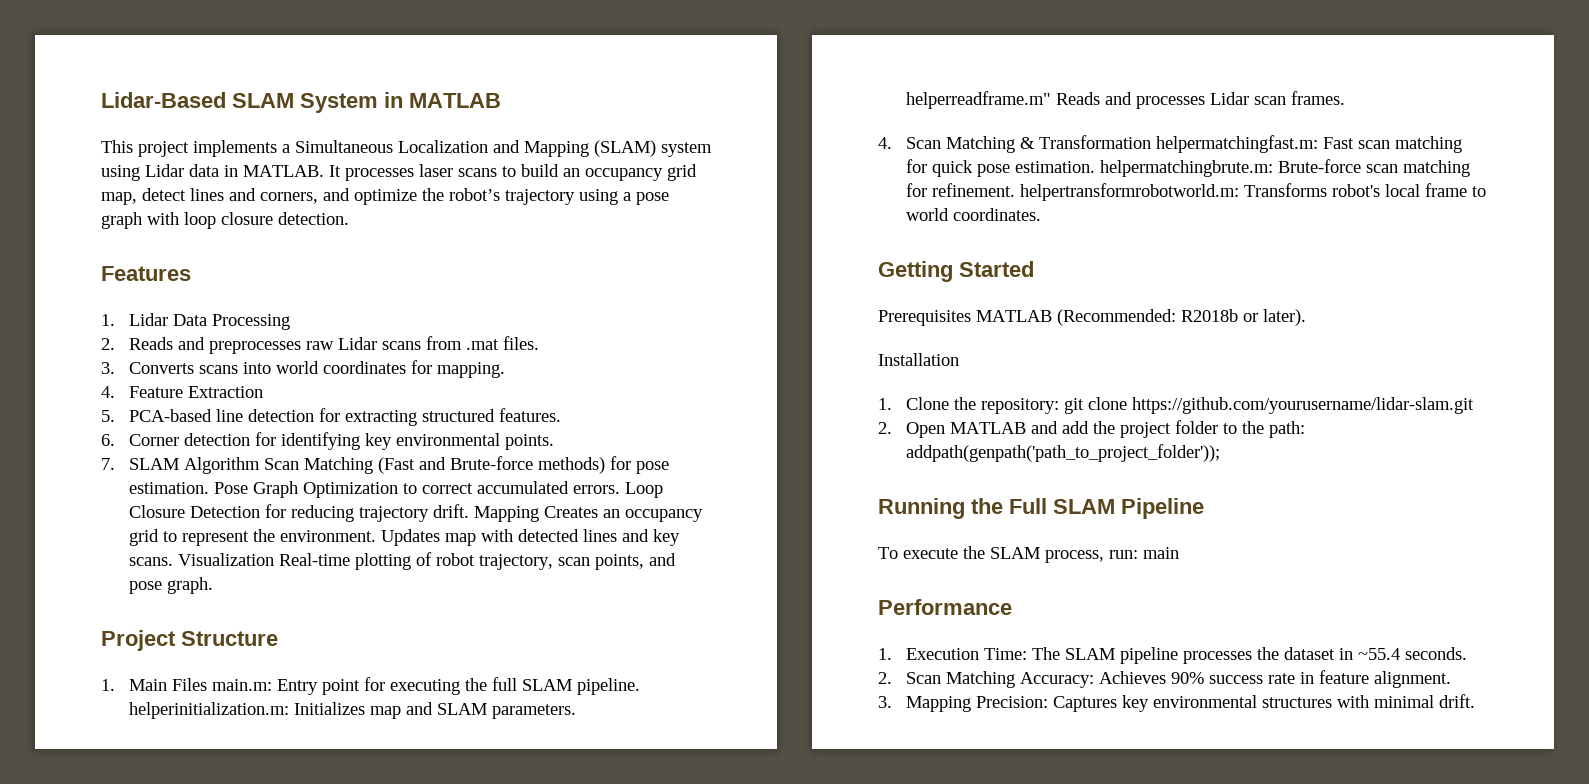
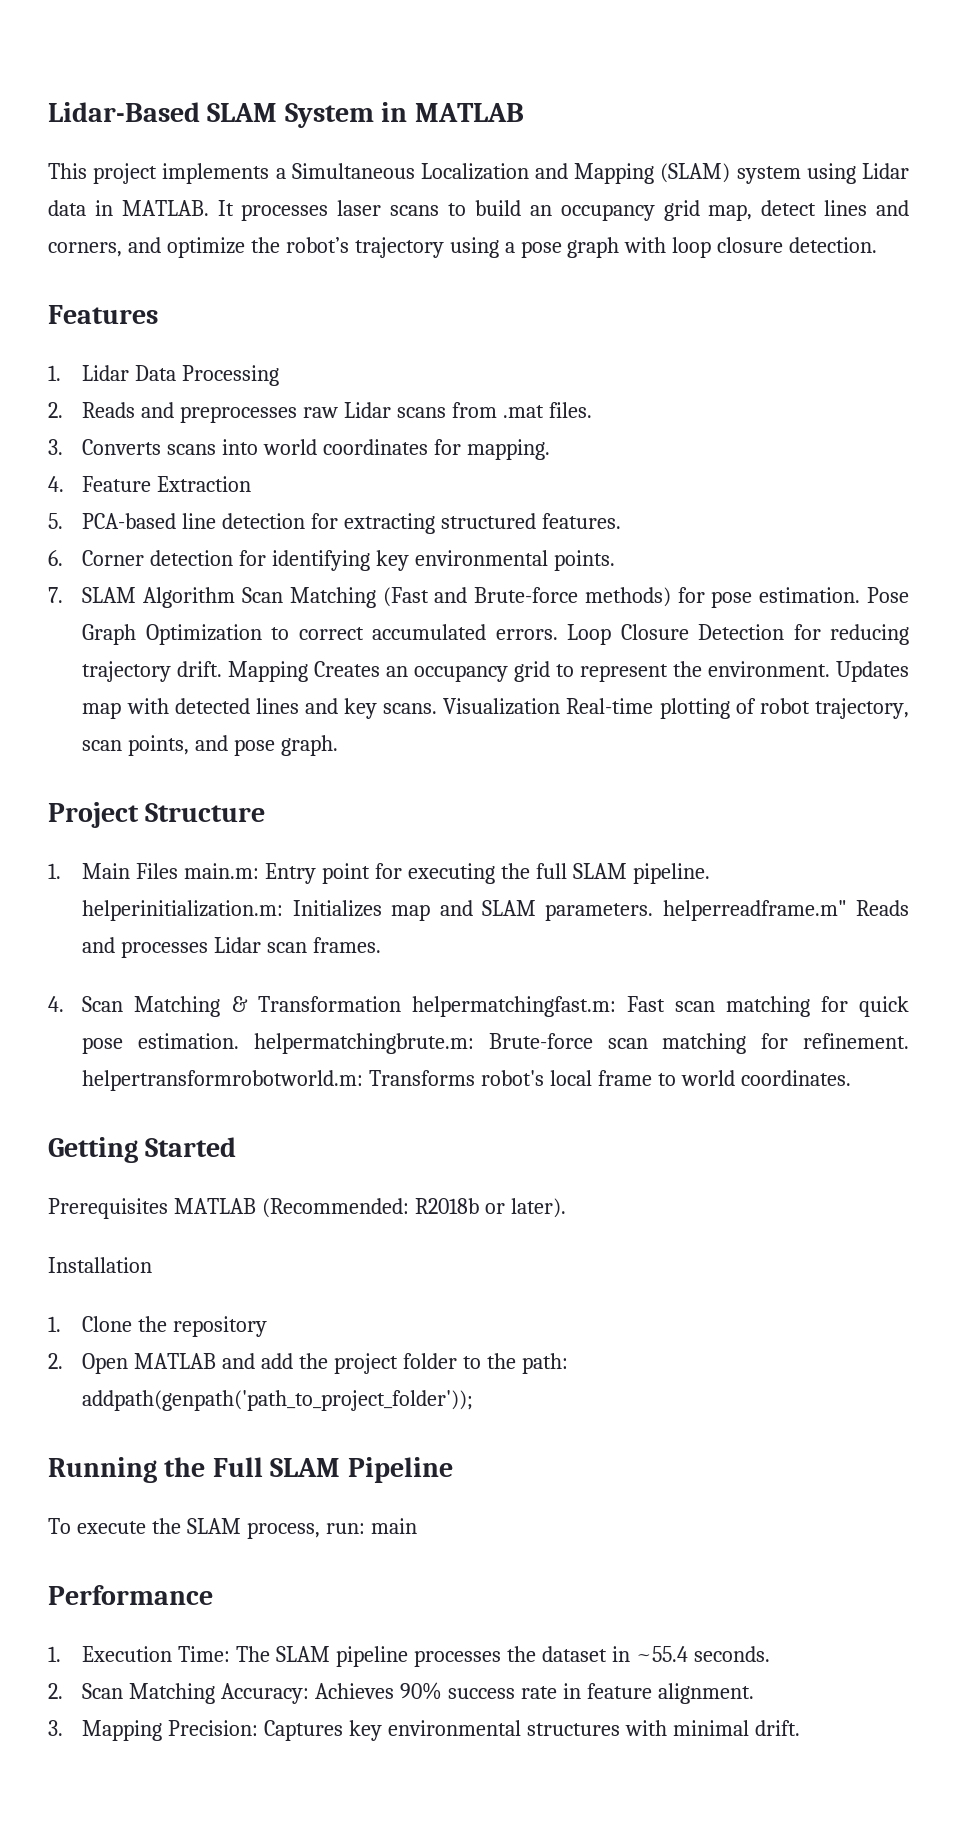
- 1. Clone the repository: git clone https://github.com/yourusername/lidar-slam.git
+ 1. Clone the repository

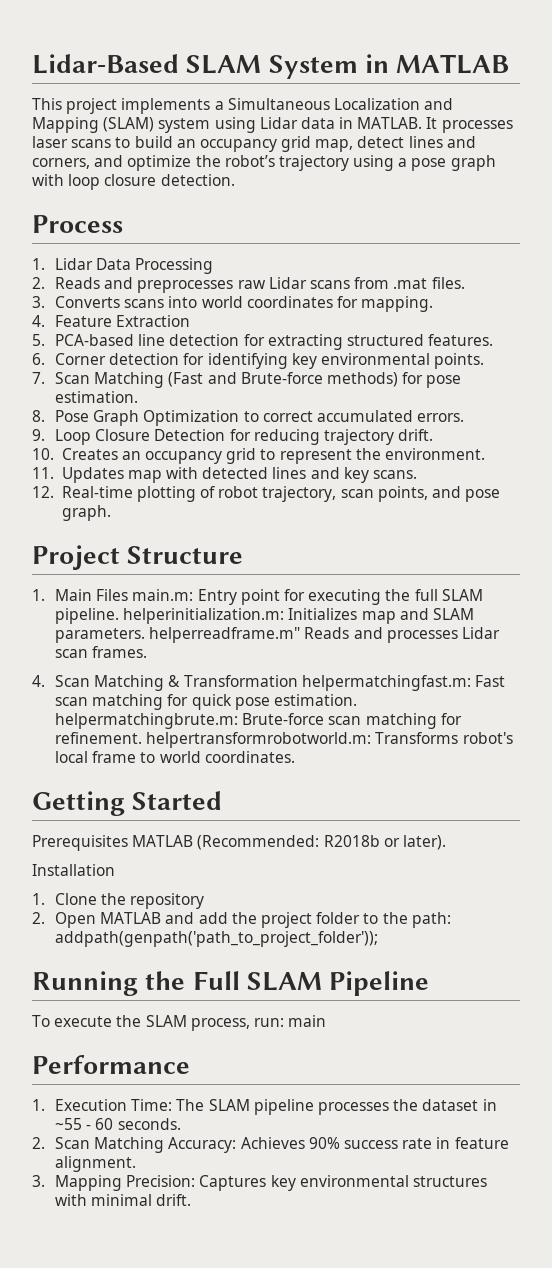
- Features
+ Process
- 7. SLAM Algorithm Scan Matching (Fast and Brute-force methods) for pose estimation. Pose Graph Optimization to correct accumulated errors. Loop Closure Detection for reducing trajectory drift. Mapping Creates an occupancy grid to represent the environment. Updates map with detected lines and key scans. Visualization Real-time plotting of robot trajectory, scan points, and pose graph.
+ 7. Scan Matching (Fast and Brute-force methods) for pose estimation.
+ 8. Pose Graph Optimization to correct accumulated errors.
+ 9. Loop Closure Detection for reducing trajectory drift.
+ 10. Creates an occupancy grid to represent the environment.
+ 11. Updates map with detected lines and key scans.
+ 12. Real-time plotting of robot trajectory, scan points, and pose graph.
- 1. Execution Time: The SLAM pipeline processes the dataset in ~55.4 seconds.
+ 1. Execution Time: The SLAM pipeline processes the dataset in ~55 - 60 seconds.

